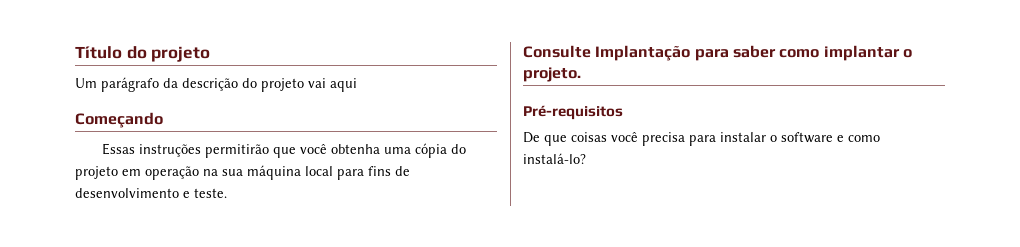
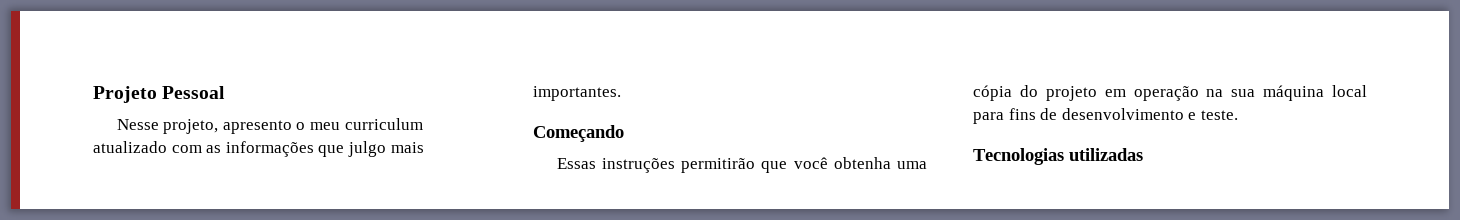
- Título do projeto
- Um parágrafo da descrição do projeto vai aqui
+ Projeto Pessoal
+ Nesse projeto, apresento o meu curriculum atualizado com as informações que julgo mais importantes.
- Consulte Implantação para saber como implantar o projeto.
- Pré-requisitos
- De que coisas você precisa para instalar o software e como instalá-lo?
+ Tecnologias utilizadas

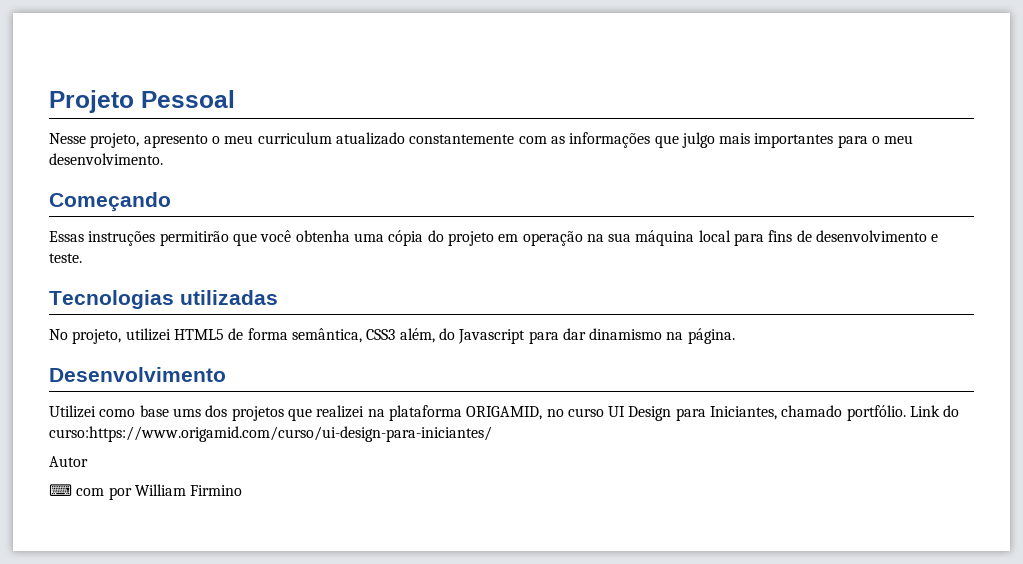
- Nesse projeto, apresento o meu curriculum atualizado com as informações que julgo mais importantes.
+ Nesse projeto, apresento o meu curriculum atualizado constantemente com as informações que julgo mais importantes para o meu desenvolvimento.
+ No projeto, utilizei HTML5 de forma semântica, CSS3 além, do Javascript para dar dinamismo na página.
+ Desenvolvimento
+ Utilizei como base ums dos projetos que realizei na plataforma ORIGAMID, no curso UI Design para Iniciantes, chamado portfólio. Link do curso:https://www.origamid.com/curso/ui-design-para-iniciantes/
+ Autor
+ ⌨ com por William Firmino

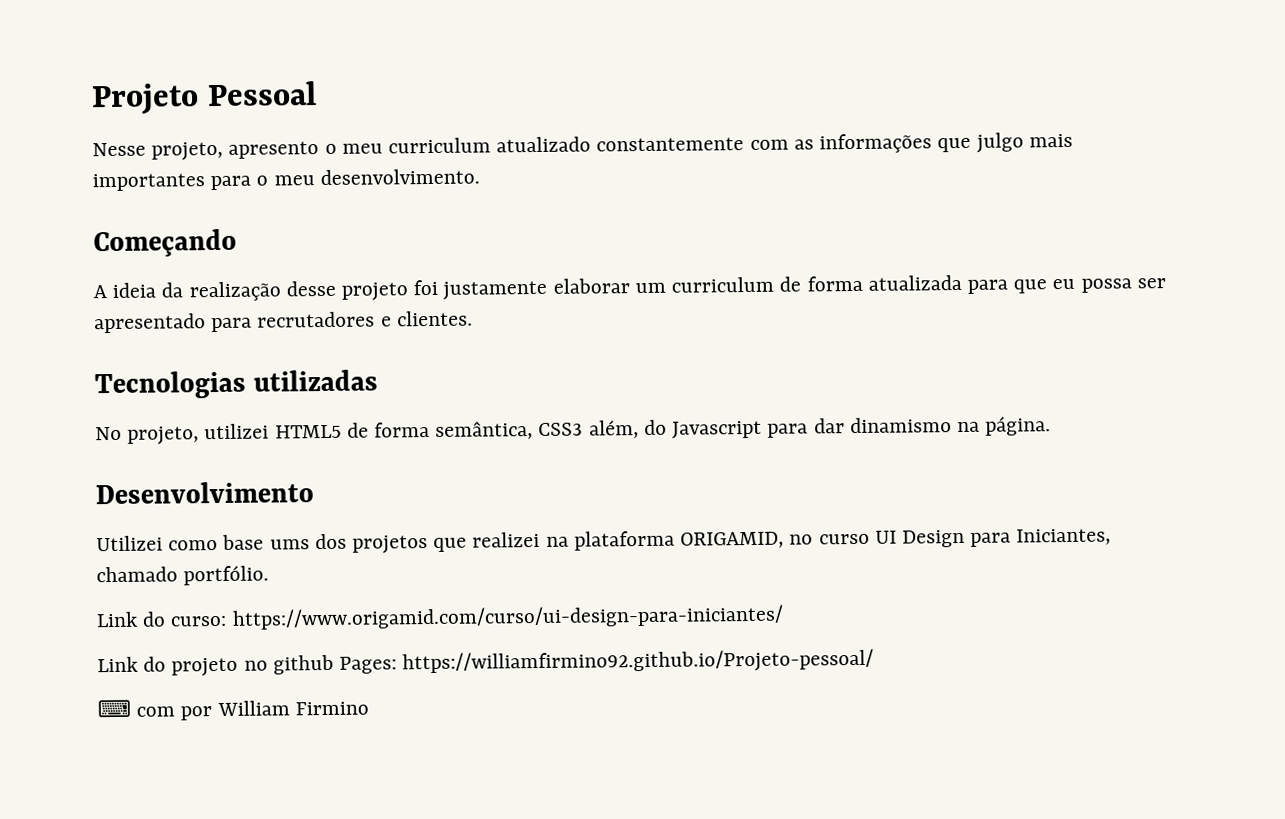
- Essas instruções permitirão que você obtenha uma cópia do projeto em operação na sua máquina local para fins de desenvolvimento e teste.
+ A ideia da realização desse projeto foi justamente elaborar um curriculum de forma atualizada para que eu possa ser apresentado para recrutadores e clientes.
- Utilizei como base ums dos projetos que realizei na plataforma ORIGAMID, no curso UI Design para Iniciantes, chamado portfólio. Link do curso:https://www.origamid.com/curso/ui-design-para-iniciantes/
- Autor
+ Utilizei como base ums dos projetos que realizei na plataforma ORIGAMID, no curso UI Design para Iniciantes, chamado portfólio.
+ Link do curso: https://www.origamid.com/curso/ui-design-para-iniciantes/
+ Link do projeto no github Pages: https://williamfirmino92.github.io/Projeto-pessoal/

